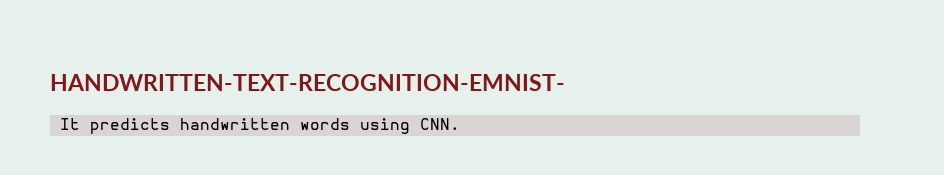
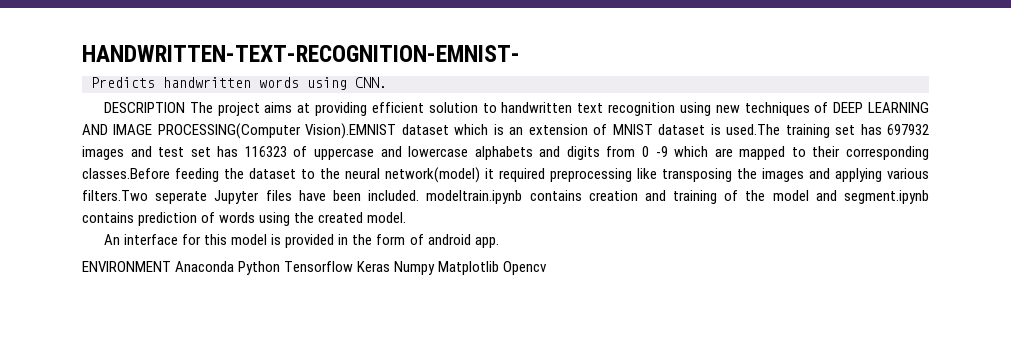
- It predicts handwritten words using CNN.
+ Predicts handwritten words using CNN.
+ DESCRIPTION The project aims at providing efficient solution to handwritten text recognition using new techniques of DEEP LEARNING AND IMAGE PROCESSING(Computer Vision).EMNIST dataset which is an extension of MNIST dataset is used.The training set has 697932 images and test set has 116323 of uppercase and lowercase alphabets and digits from 0 -9 which are mapped to their corresponding classes.Before feeding the dataset to the neural network(model) it required preprocessing like transposing the images and applying various filters.Two seperate Jupyter files have been included. modeltrain.ipynb contains creation and training of the model and segment.ipynb contains prediction of words using the created model.
+ An interface for this model is provided in the form of android app.
+ ENVIRONMENT Anaconda Python Tensorflow Keras Numpy Matplotlib Opencv

